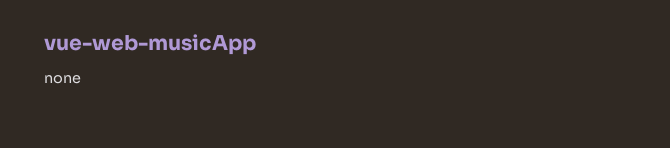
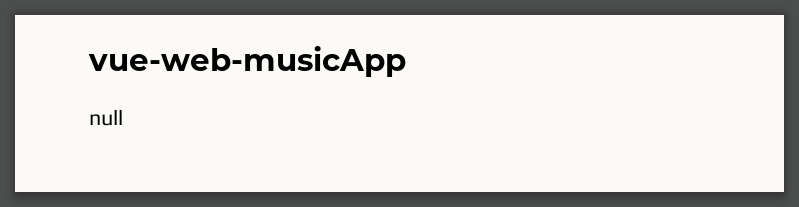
- none
+ null

